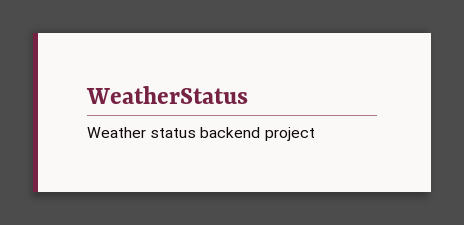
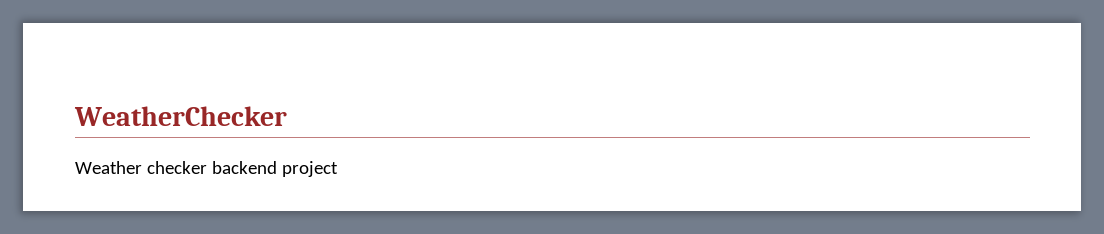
- WeatherStatus
+ WeatherChecker
- Weather status backend project
+ Weather checker backend project

